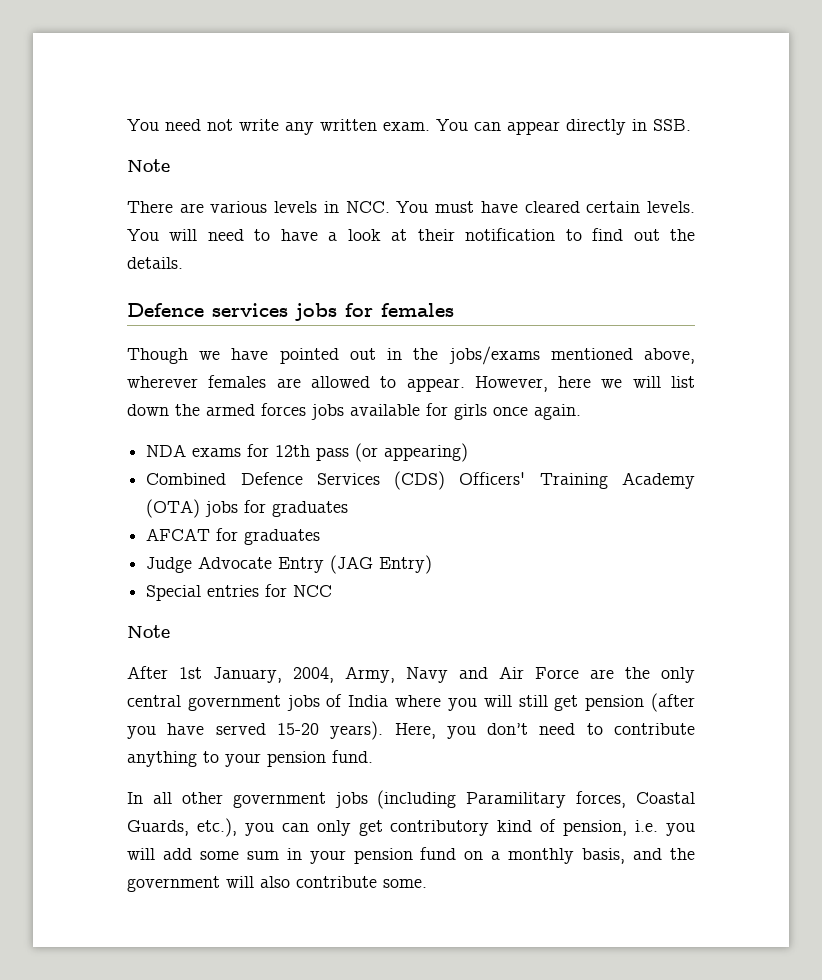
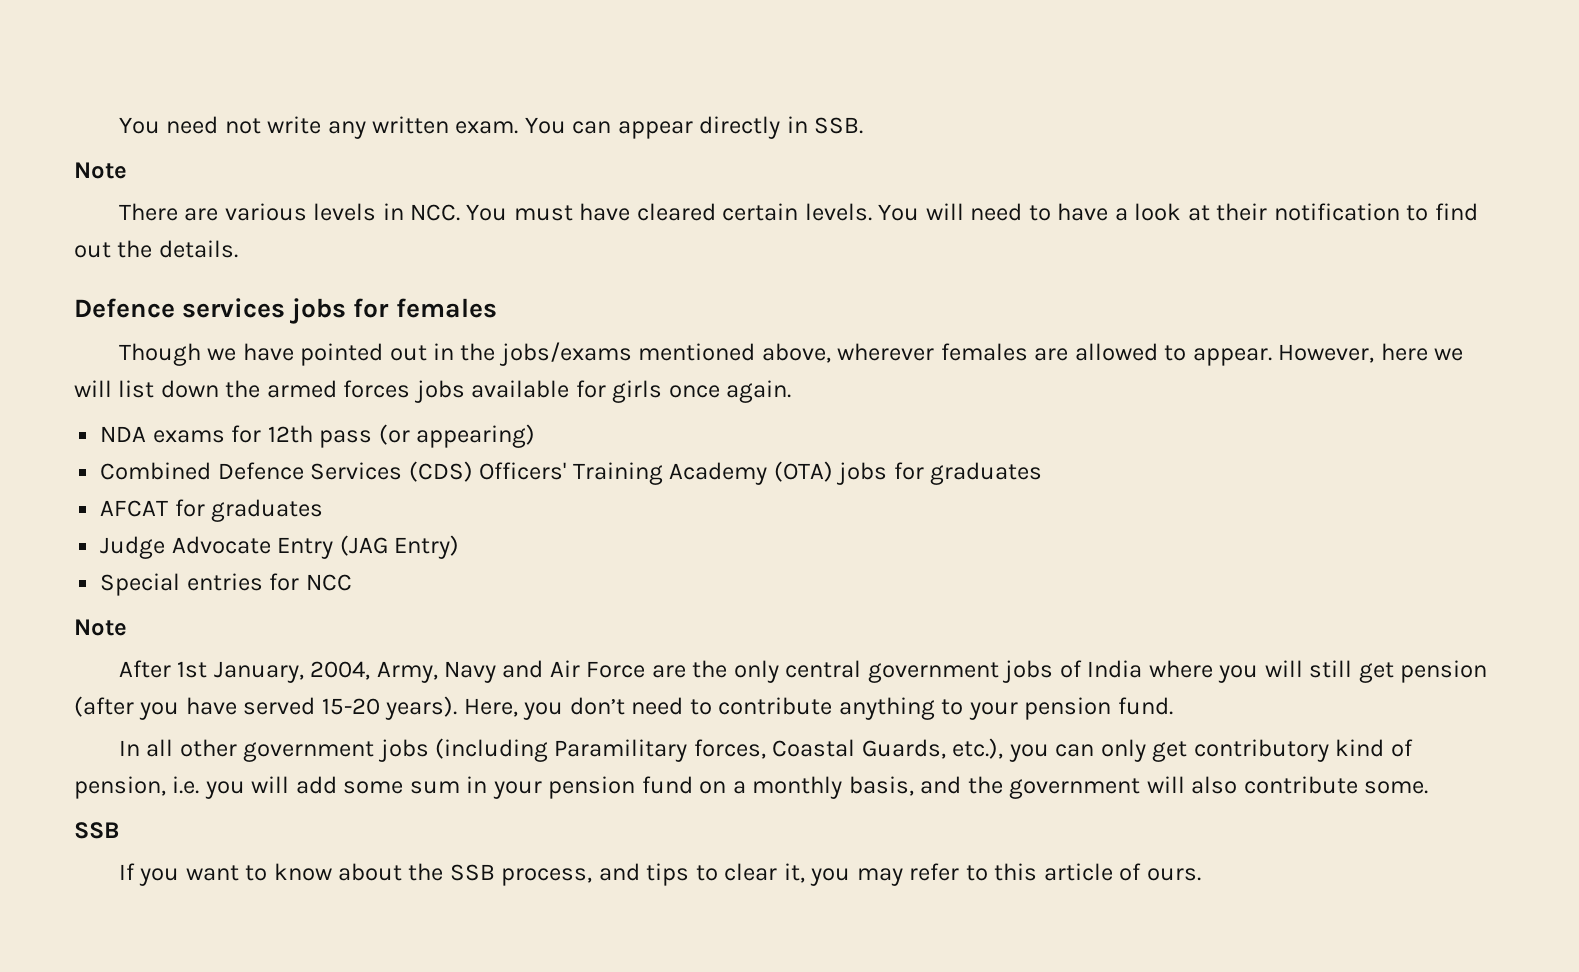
  In all other government jobs (including Paramilitary forces, Coastal Guards, etc.), you can only get contributory kind of pension, i.e. you will add some sum in your pension fund on a monthly basis, and the government will also contribute some.
+ SSB
+ If you want to know about the SSB process, and tips to clear it, you may refer to this article of ours.

